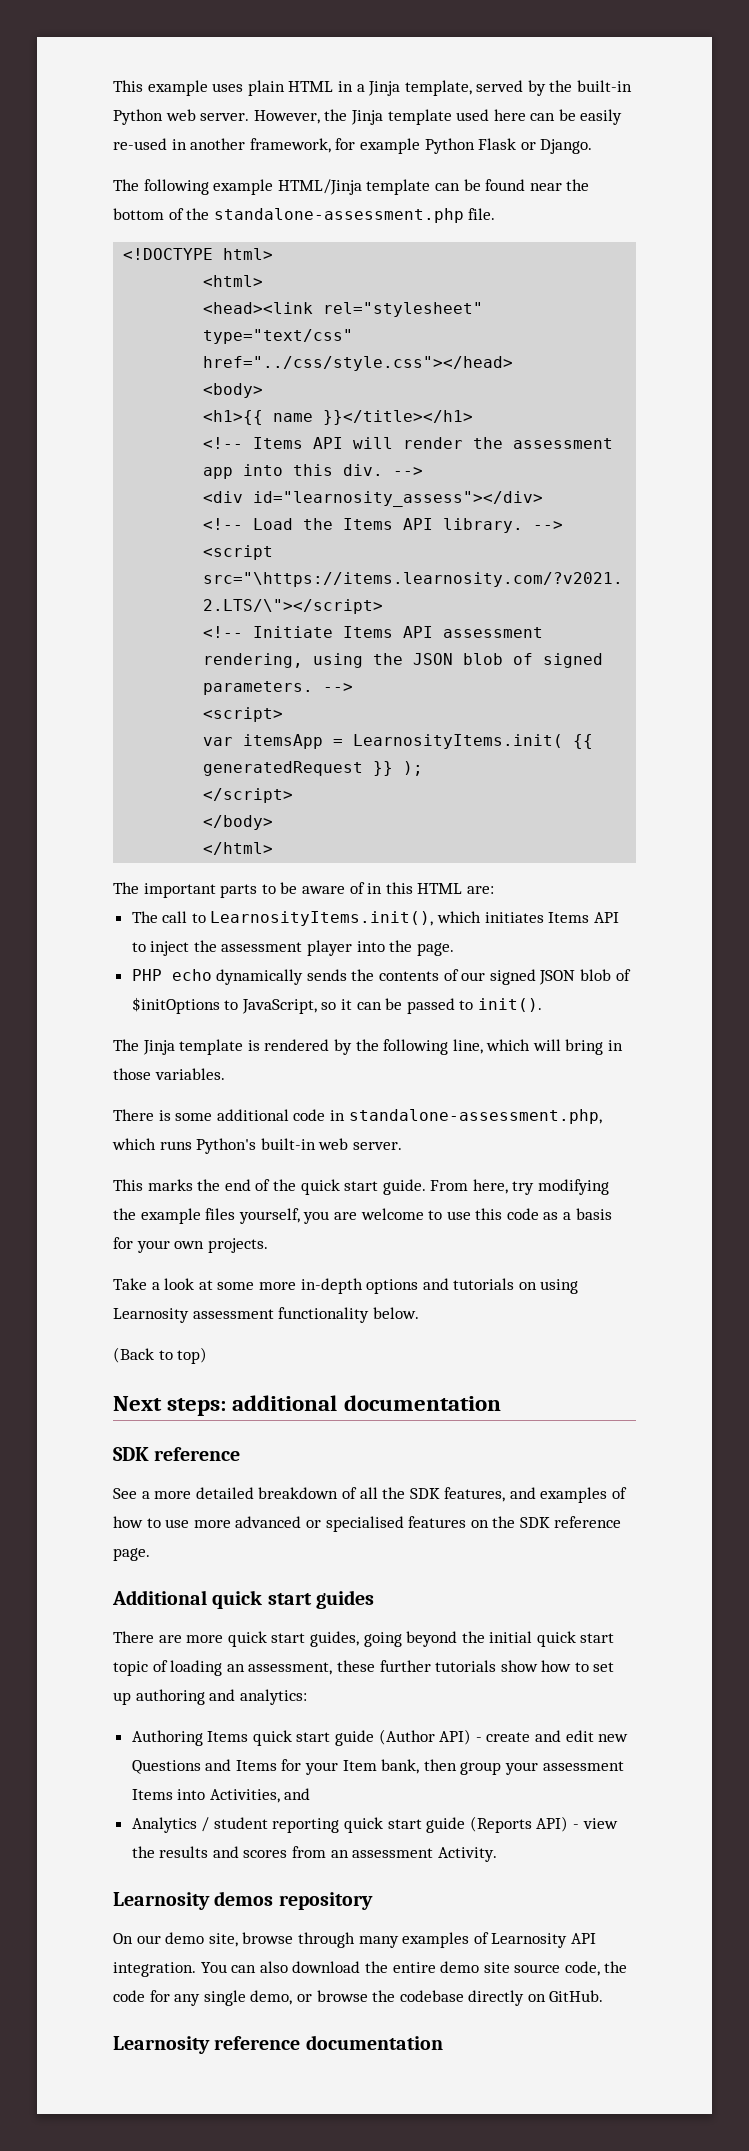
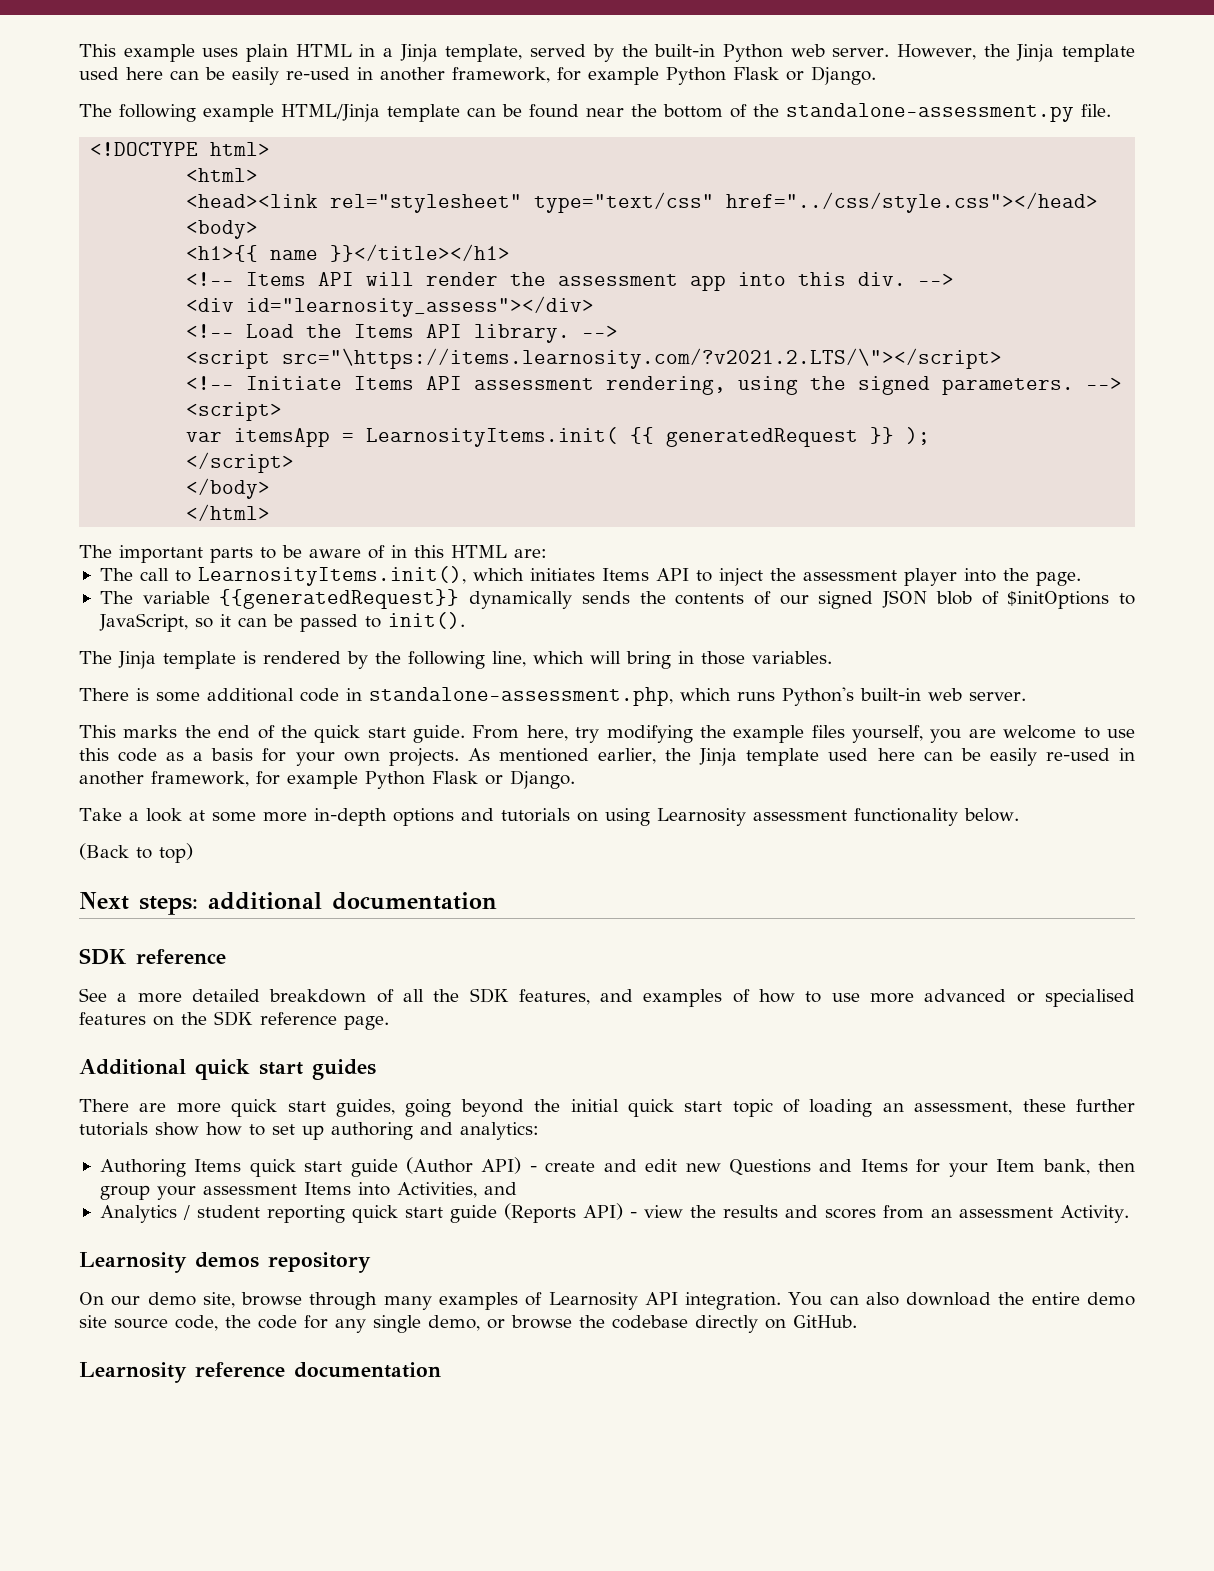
- The following example HTML/Jinja template can be found near the bottom of the standalone-assessment.php file.
+ The following example HTML/Jinja template can be found near the bottom of the standalone-assessment.py file.
- <!-- Initiate Items API assessment rendering, using the JSON blob of signed parameters.
+ <!-- Initiate Items API assessment rendering, using the signed parameters.
- PHP echo dynamically sends the contents of our signed JSON blob of $initOptions to JavaScript, so it can be passed to init().
+ The variable {{generatedRequest}} dynamically sends the contents of our signed JSON blob of $initOptions to JavaScript, so it can be passed to init().
+ As mentioned earlier, the Jinja template used here can be easily re-used in another framework, for example Python Flask or Django.

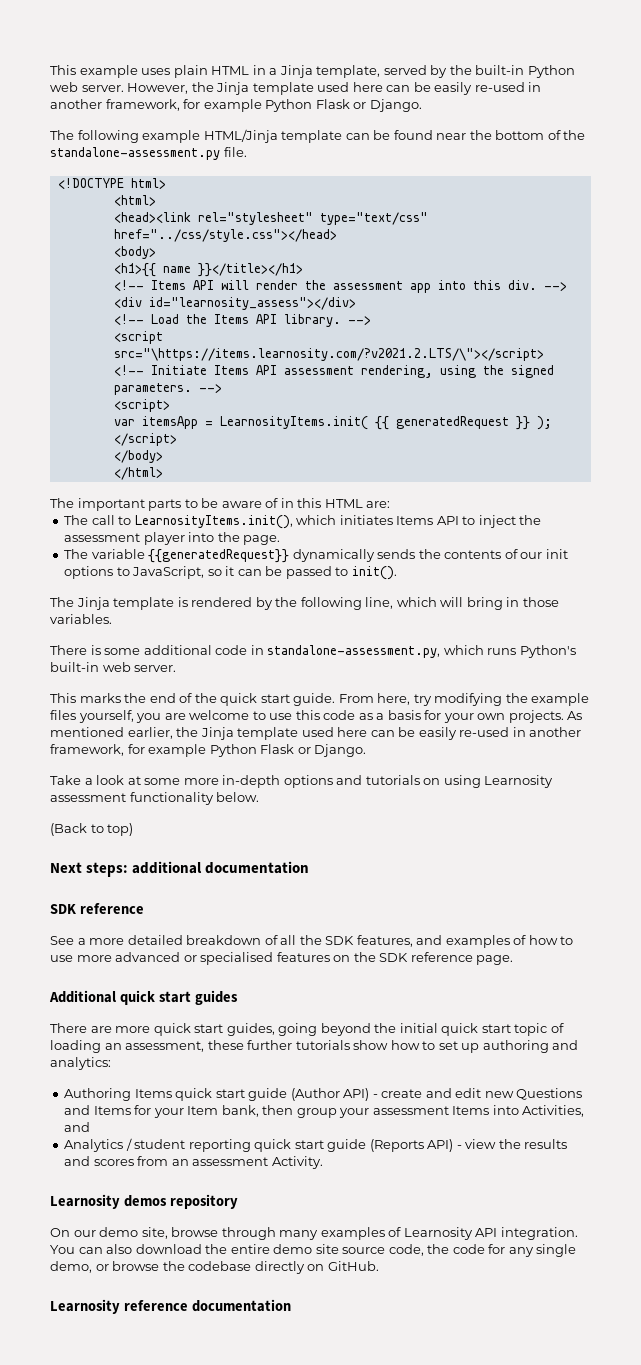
- The variable {{generatedRequest}} dynamically sends the contents of our signed JSON blob of $initOptions to JavaScript, so it can be passed to init().
+ The variable {{generatedRequest}} dynamically sends the contents of our init options to JavaScript, so it can be passed to init().
- There is some additional code in standalone-assessment.php, which runs Python's built-in web server.
+ There is some additional code in standalone-assessment.py, which runs Python's built-in web server.

